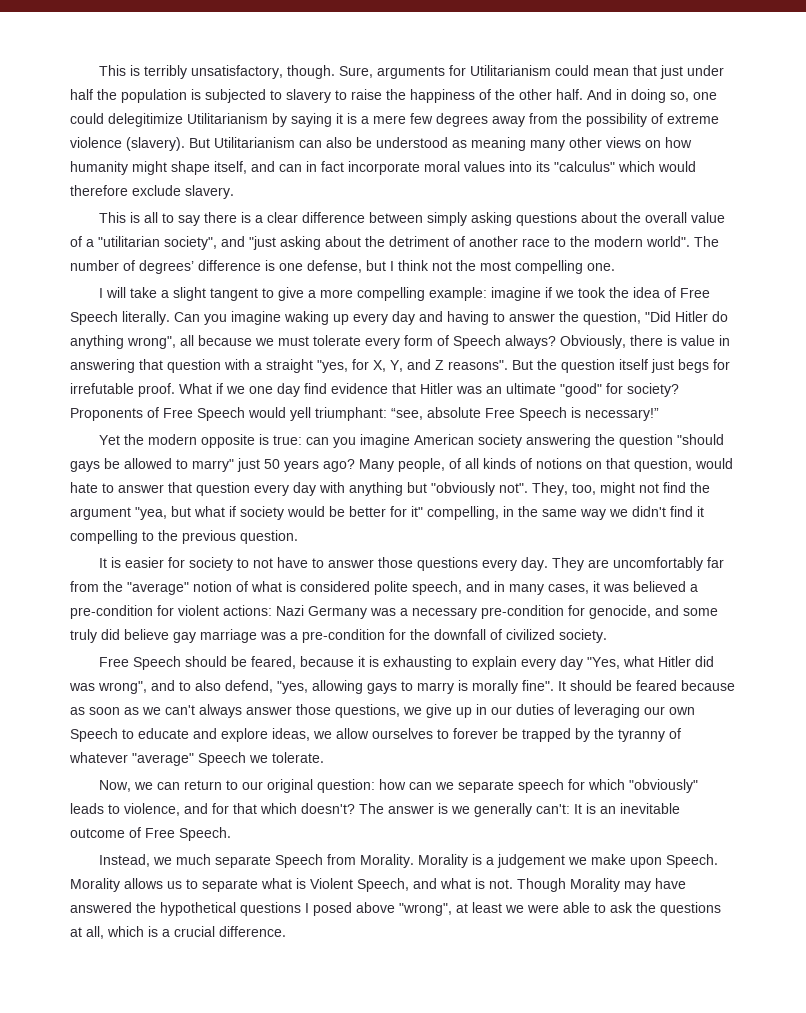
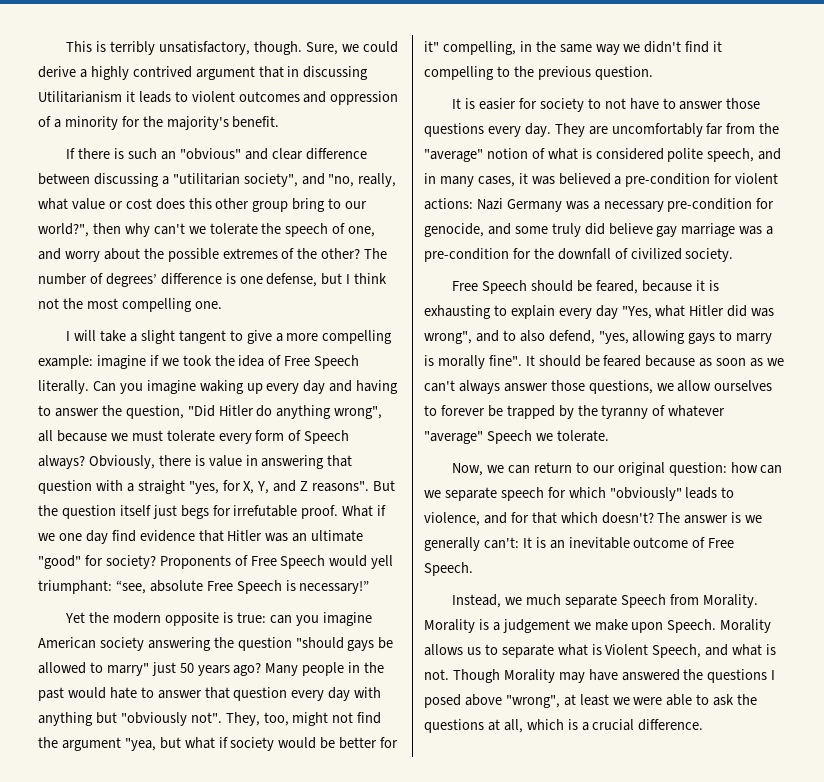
- Sure, arguments for Utilitarianism could mean that just under half the population is subjected to slavery to raise the happiness of the other half. And in doing so, one could delegitimize Utilitarianism by saying it is a mere few degrees away from the possibility of extreme violence (slavery). But Utilitarianism can also be understood as meaning many other views on how humanity might shape itself, and can in fact incorporate moral values into its "calculus" which would therefore exclude slavery.
- This is all to say there is a clear difference between simply asking questions about the overall value of a "utilitarian society", and "just asking about the detriment of another race to the modern world".
+ Sure, we could derive a highly contrived argument that in discussing Utilitarianism it leads to violent outcomes and oppression of a minority for the majority's benefit.
+ If there is such an "obvious" and clear difference between discussing a "utilitarian society", and "no, really, what value or cost does this other group bring to our world?", then why can't we tolerate the speech of one, and worry about the possible extremes of the other?
- Many people, of all kinds of notions on that question, would hate to answer that question every day with anything but "obviously not".
+ Many people in the past would hate to answer that question every day with anything but "obviously not".
- It should be feared because as soon as we can't always answer those questions, we give up in our duties of leveraging our own Speech to educate and explore ideas, we allow ourselves to forever be trapped by the tyranny of whatever "average" Speech we tolerate.
+ It should be feared because as soon as we can't always answer those questions, we allow ourselves to forever be trapped by the tyranny of whatever "average" Speech we tolerate.
- Though Morality may have answered the hypothetical questions I posed above "wrong", at least we were able to ask the questions at all, which is a crucial difference.
+ Though Morality may have answered the questions I posed above "wrong", at least we were able to ask the questions at all, which is a crucial difference.

